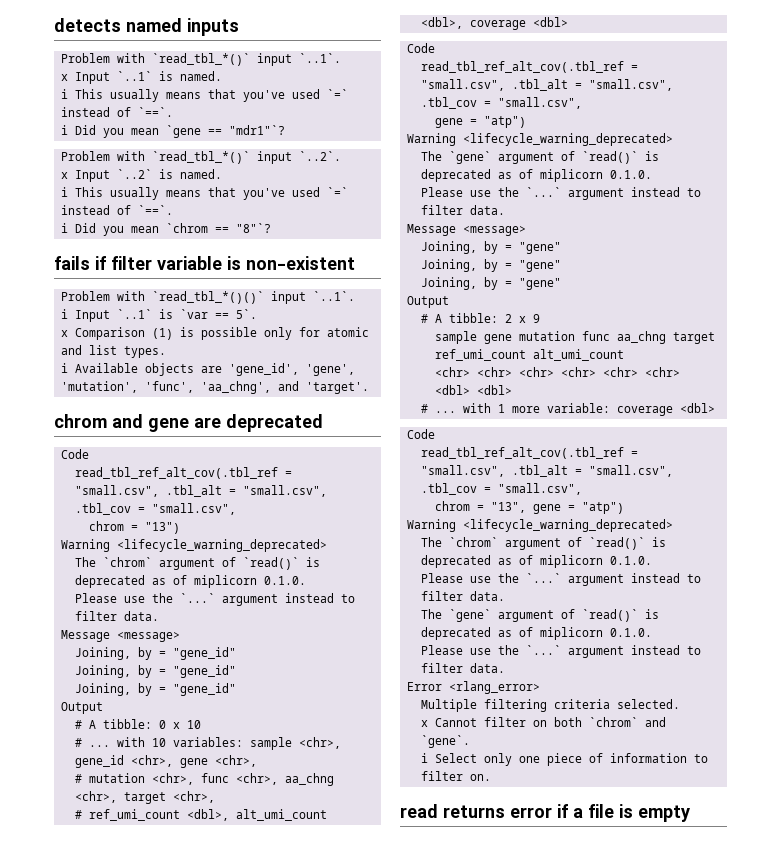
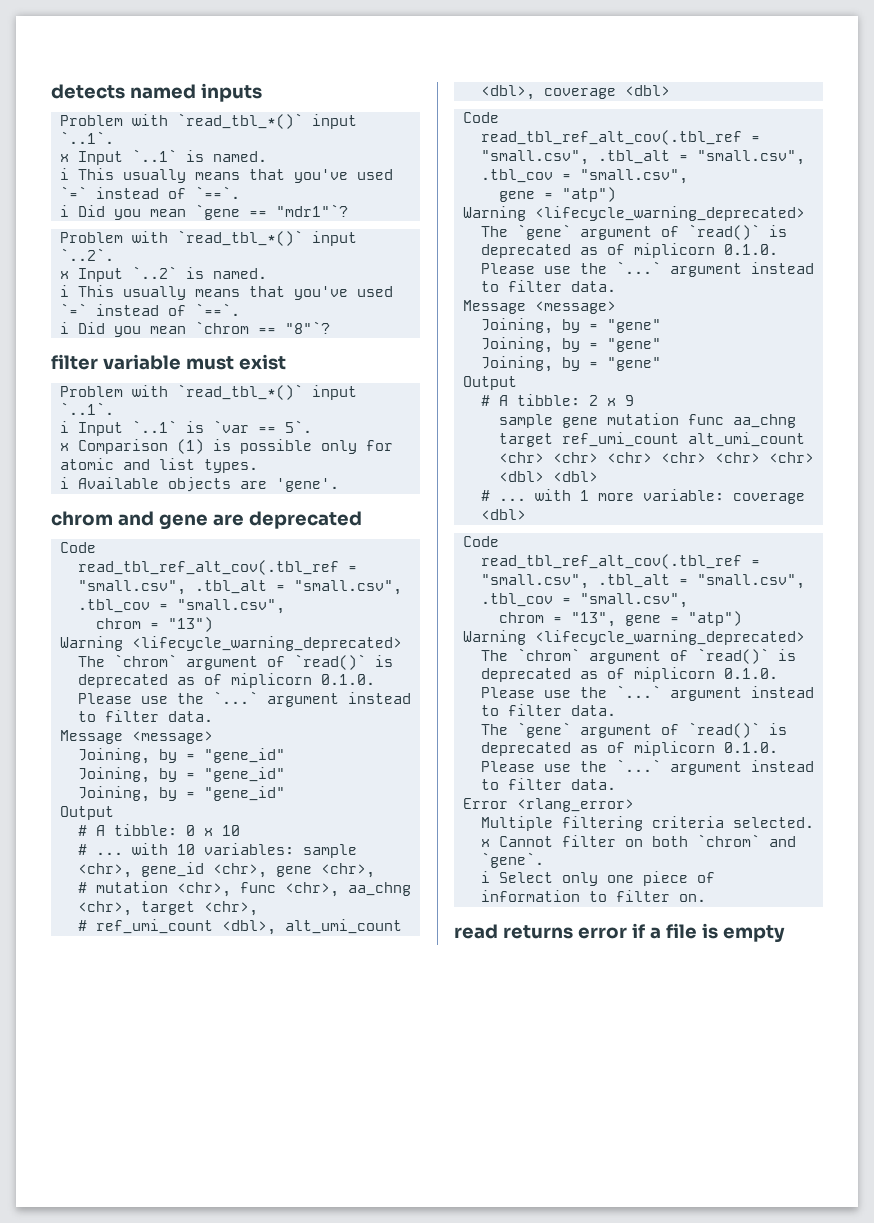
- fails if filter variable is non-existent
- Problem with `read_tbl_*()()` input `..1`.
+ filter variable must exist
+ Problem with `read_tbl_*()` input `..1`.
- i Available objects are 'gene_id', 'gene', 'mutation', 'func', 'aa_chng', and 'target'.
+ i Available objects are 'gene'.

